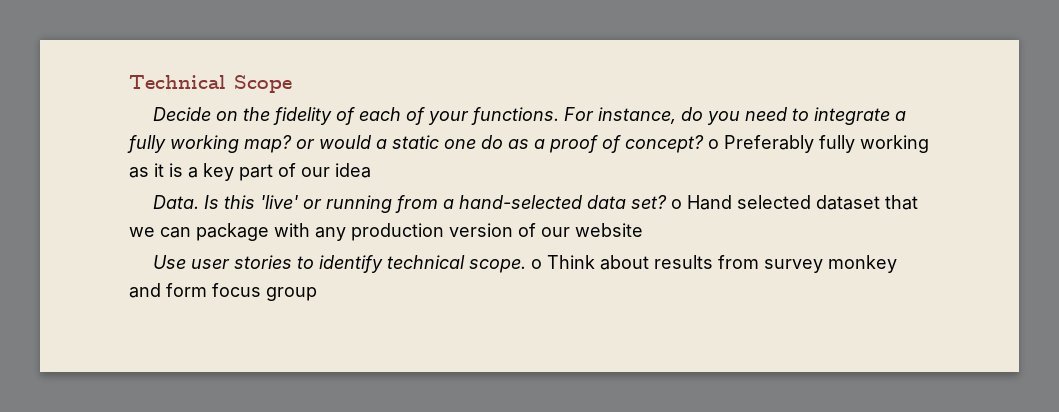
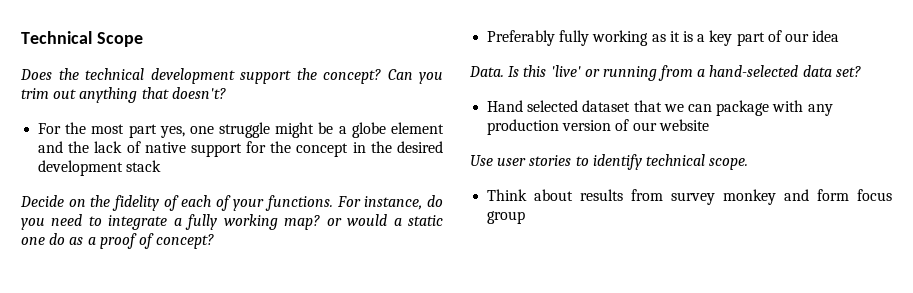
+ Does the technical development support the concept? Can you trim out anything that doesn't?
+ For the most part yes, one struggle might be a globe element and the lack of native support for the concept in the desired development stack
- For instance, do you need to integrate a fully working map? or would a static one do as a proof of concept? o Preferably fully working as it is a key part of our idea
+ For instance, do you need to integrate a fully working map? or would a static one do as a proof of concept?
+ Preferably fully working as it is a key part of our idea
- Is this 'live' or running from a hand-selected data set? o Hand selected dataset that we can package with any production version of our website
+ Is this 'live' or running from a hand-selected data set?
+ Hand selected dataset that we can package with any production version of our website
- Use user stories to identify technical scope. o Think about results from survey monkey and form focus group
+ Use user stories to identify technical scope.
+ Think about results from survey monkey and form focus group

